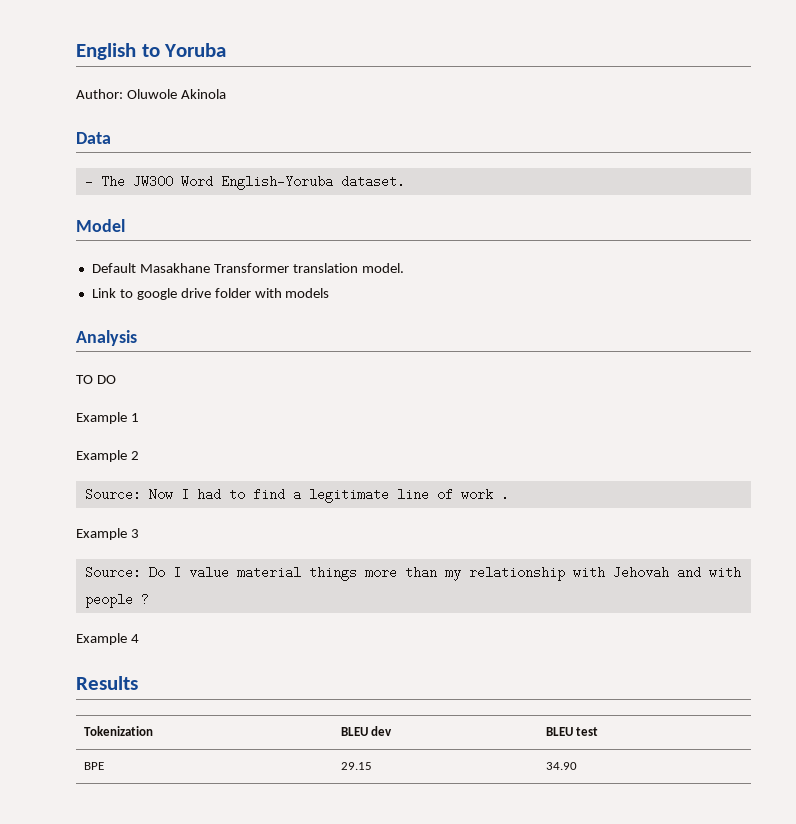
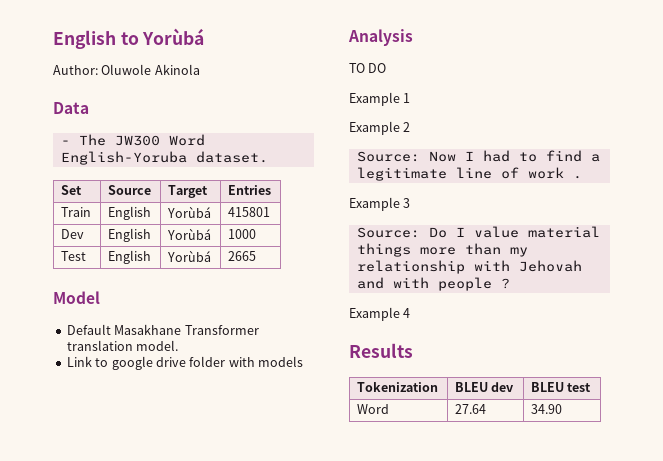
- English to Yoruba
+ English to Yorùbá
+ Set | Source | Target | Entries
+ Train | English | Yorùbá | 415801
+ Dev | English | Yorùbá | 1000
+ Test | English | Yorùbá | 2665
- BPE | 29.15 | 34.90
+ Word | 27.64 | 34.90

